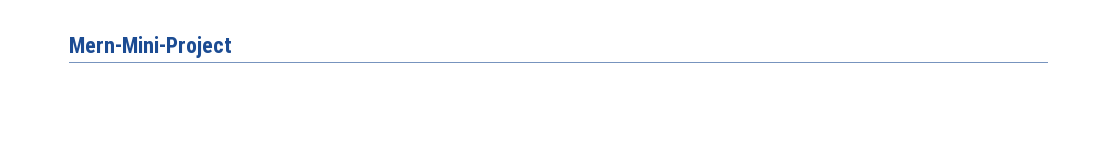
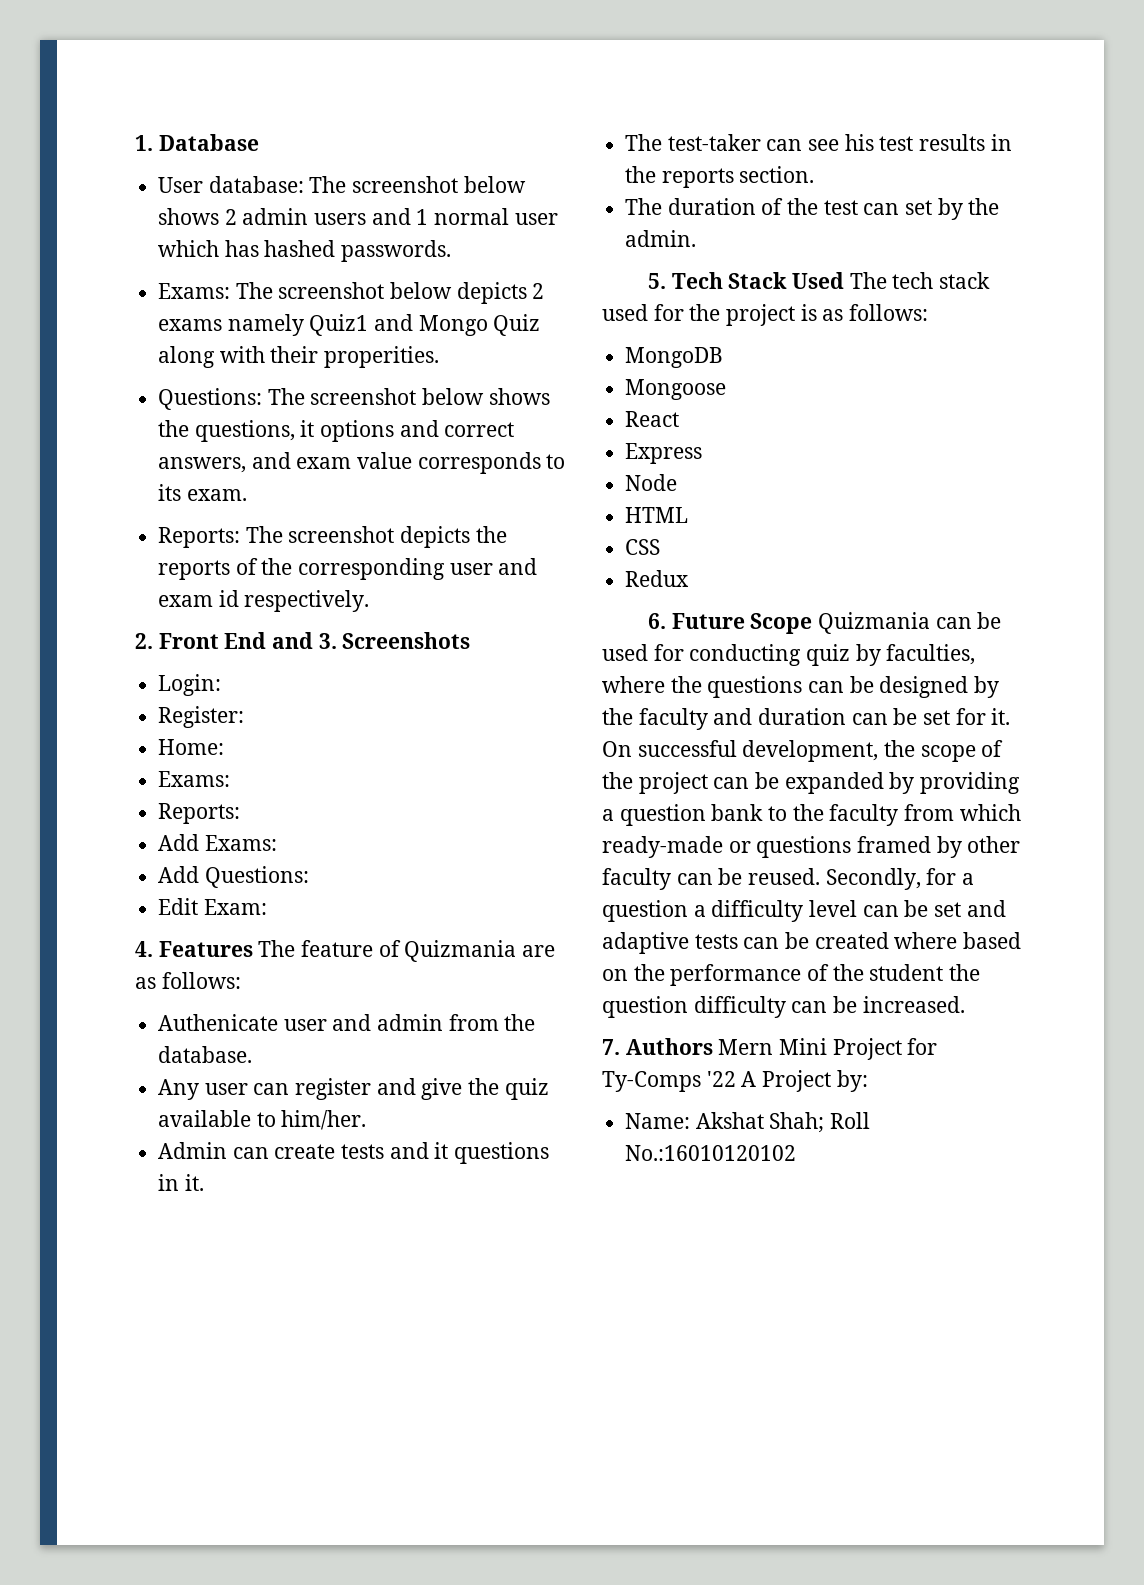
- Mern-Mini-Project
+ 1. Database
+ User database: The screenshot below shows 2 admin users and 1 normal user which has hashed passwords.
+ Exams: The screenshot below depicts 2 exams namely Quiz1 and Mongo Quiz along with their properities.
+ Questions: The screenshot below shows the questions, it options and correct answers, and exam value corresponds to its exam.
+ Reports: The screenshot depicts the reports of the corresponding user and exam id respectively.
+ 2. Front End and 3. Screenshots
+ Login:
+ Register:
+ Home:
+ Exams:
+ Reports:
+ Add Exams:
+ Add Questions:
+ Edit Exam:
+ 4. Features The feature of Quizmania are as follows:
+ Authenicate user and admin from the database.
+ Any user can register and give the quiz available to him/her.
+ Admin can create tests and it questions in it.
+ The test-taker can see his test results in the reports section.
+ The duration of the test can set by the admin.
+ 5. Tech Stack Used The tech stack used for the project is as follows:
+ MongoDB
+ Mongoose
+ React
+ Express
+ Node
+ HTML
+ CSS
+ Redux
+ 6. Future Scope Quizmania can be used for conducting quiz by faculties, where the questions can be designed by the faculty and duration can be set for it. On successful development, the scope of the project can be expanded by providing a question bank to the faculty from which ready-made or questions framed by other faculty can be reused. Secondly, for a question a difficulty level can be set and adaptive tests can be created where based on the performance of the student the question difficulty can be increased.
+ 7. Authors Mern Mini Project for Ty-Comps '22 A Project by:
+ Name: Akshat Shah; Roll No.:16010120102

